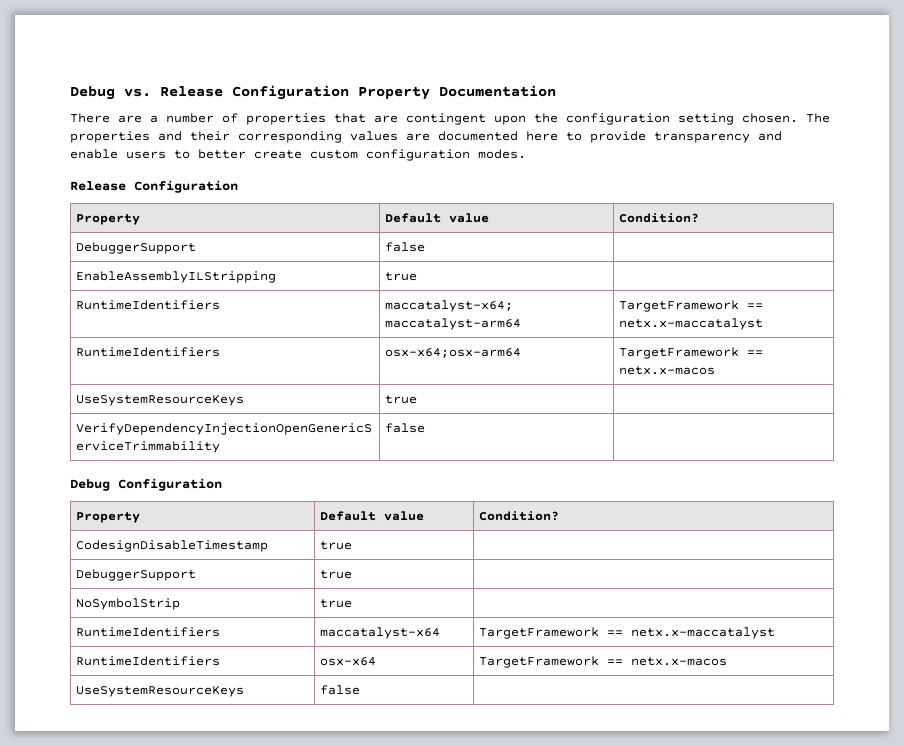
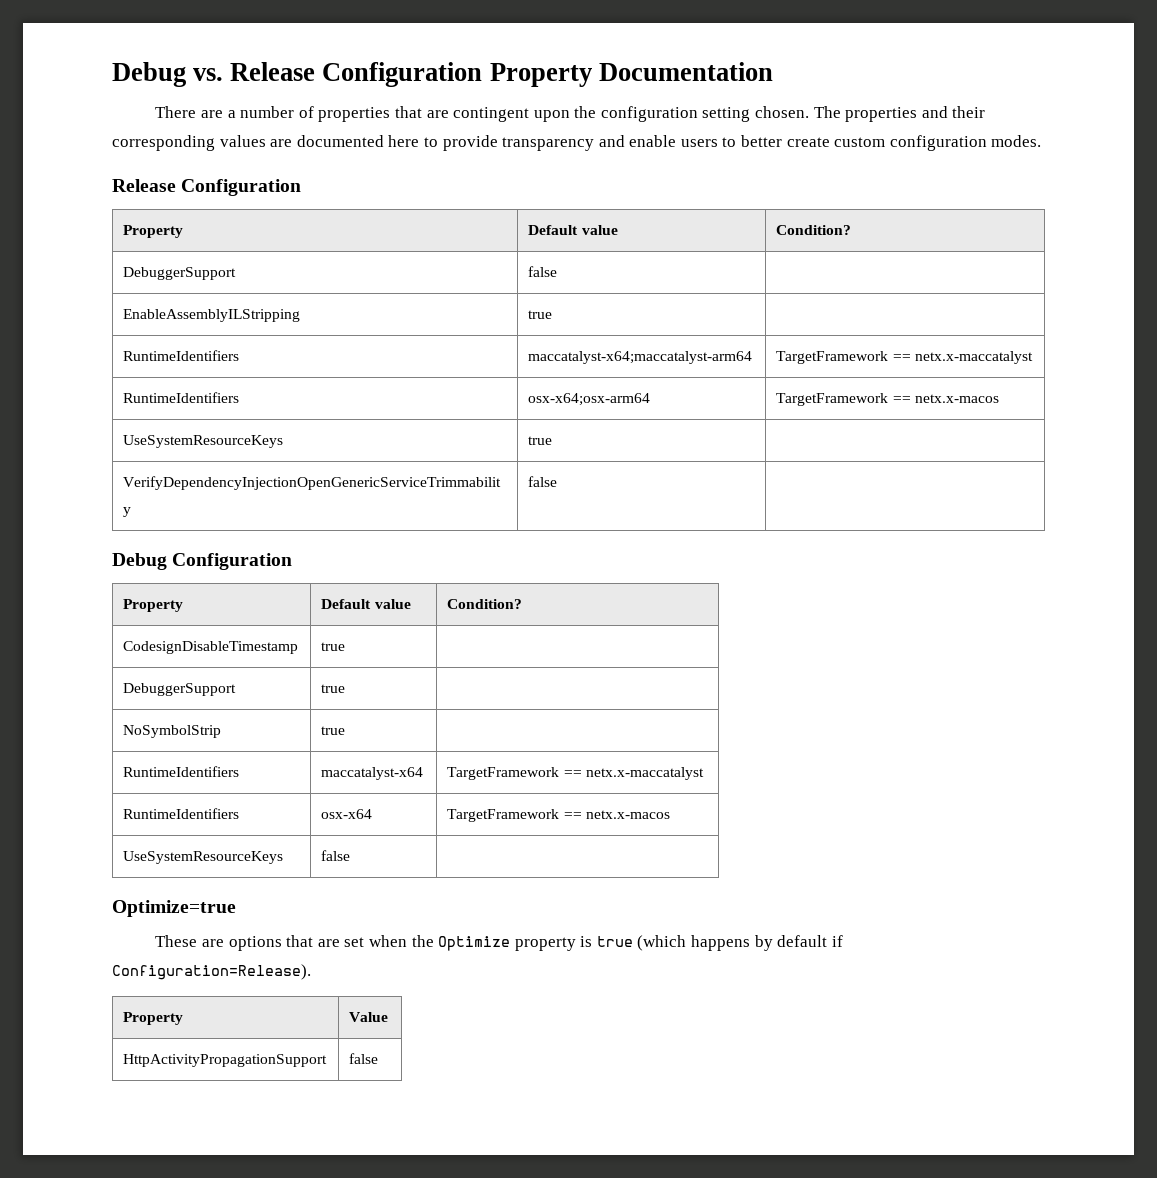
+ Optimize=true
+ These are options that are set when the Optimize property is true (which happens by default if Configuration=Release).
+ Property | Value
+ HttpActivityPropagationSupport | false

